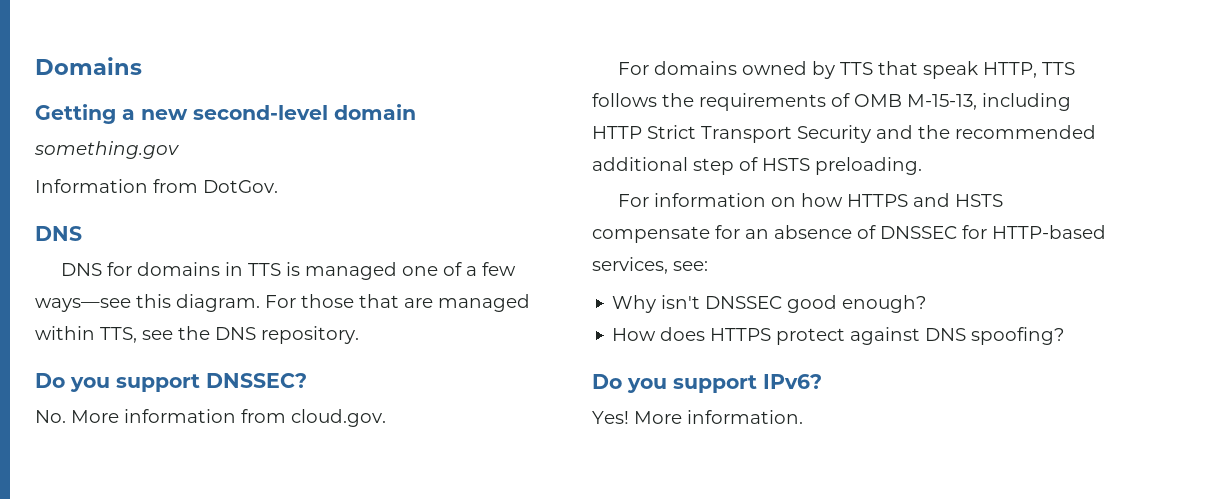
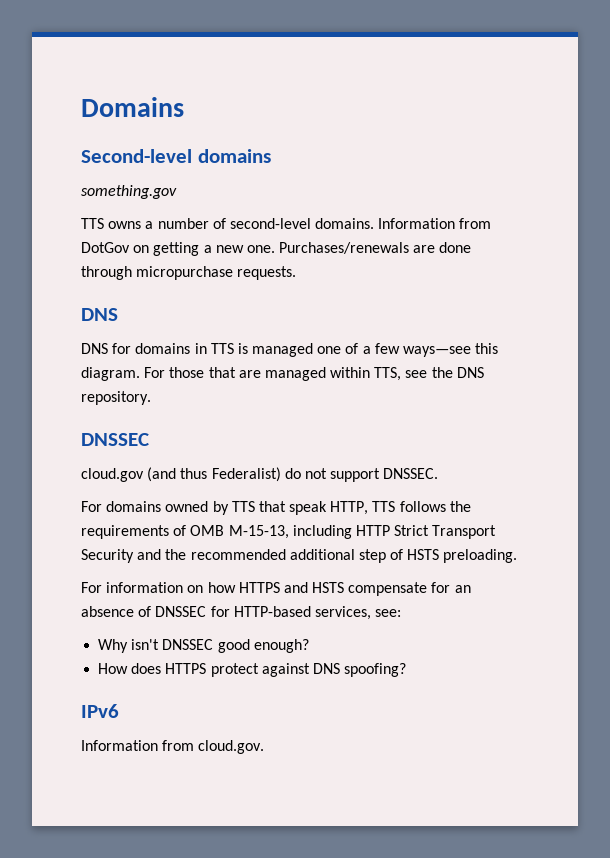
- Getting a new second-level domain
+ Second-level domains
  something.gov
- Information from DotGov.
+ TTS owns a number of second-level domains. Information from DotGov on getting a new one. Purchases/renewals are done through micropurchase requests.
  For those that are managed within TTS, see the DNS repository.
- Do you support DNSSEC?
- No. More information from cloud.gov.
+ DNSSEC
+ cloud.gov (and thus Federalist) do not support DNSSEC.
- Do you support IPv6?
- Yes! More information.
+ IPv6
+ Information from cloud.gov.

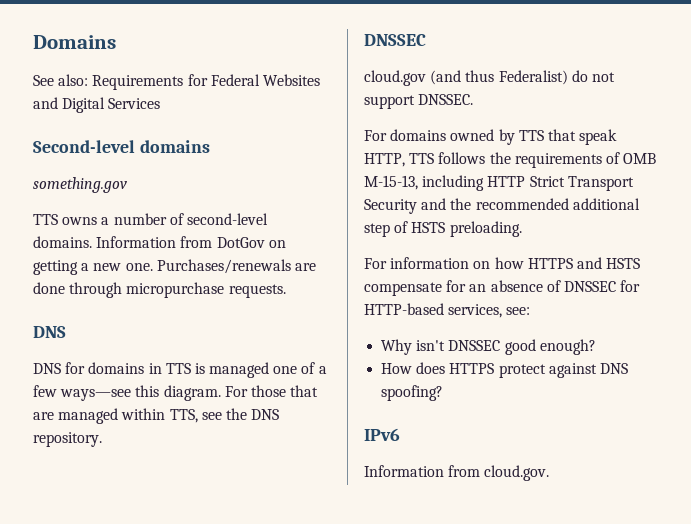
+ See also: Requirements for Federal Websites and Digital Services

